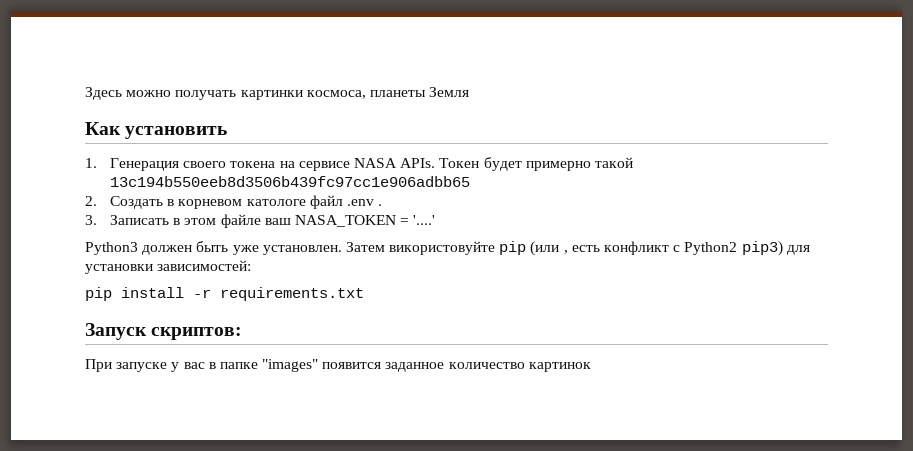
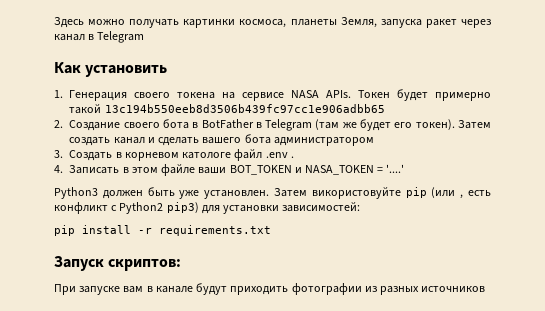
- Здесь можно получать картинки космоса, планеты Земля
+ Здесь можно получать картинки космоса, планеты Земля, запуска ракет через канал в Telegram
- 2. Создать в корневом катологе файл .env .
+ 2. Создание своего бота в BotFather в Telegram (там же будет его токен). Затем создать канал и сделать вашего бота администратором
+ 3. Создать в корневом катологе файл .env .
- 3. Записать в этом файле ваш NASA_TOKEN = '....'
+ 4. Записать в этом файле ваши BOT_TOKEN и NASA_TOKEN = '....'
- При запуске у вас в папке "images" появится заданное количество картинок
+ При запуске вам в канале будут приходить фотографии из разных источников

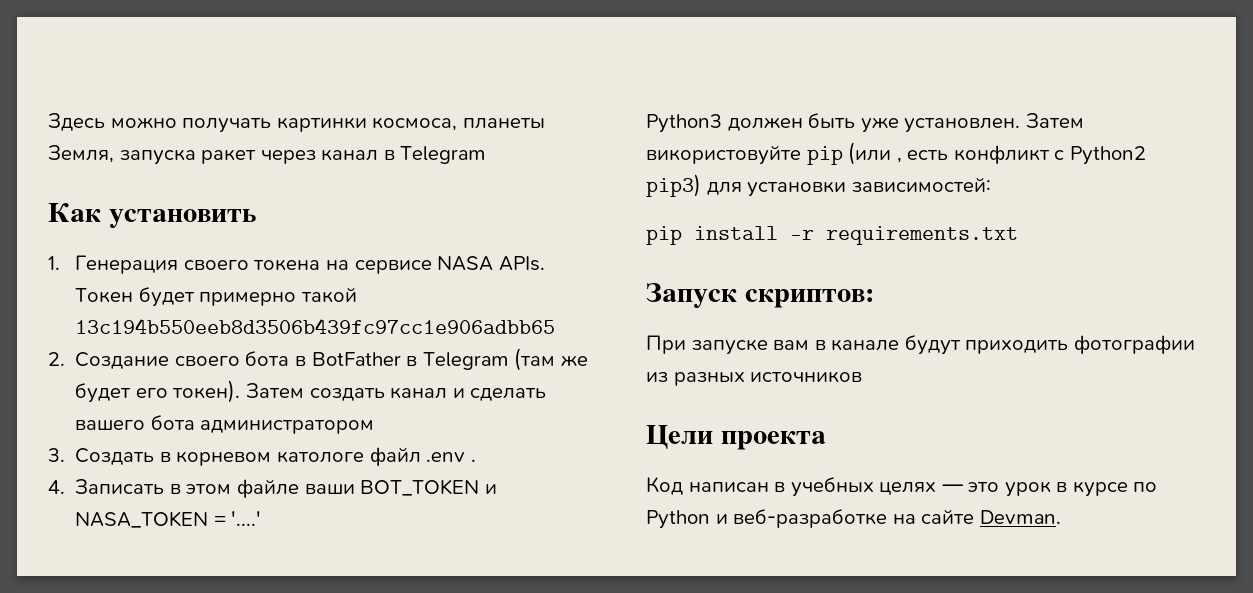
+ Цели проекта
+ Код написан в учебных целях — это урок в курсе по Python и веб-разработке на сайте Devman.

